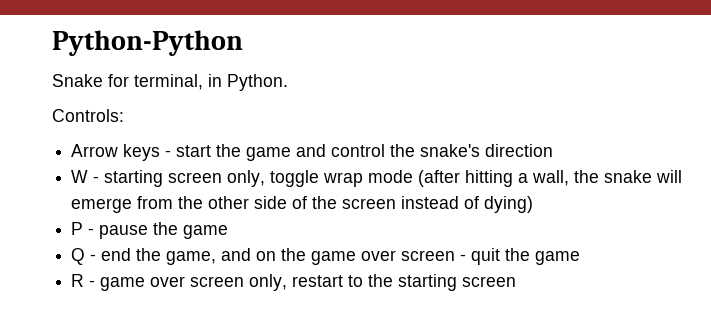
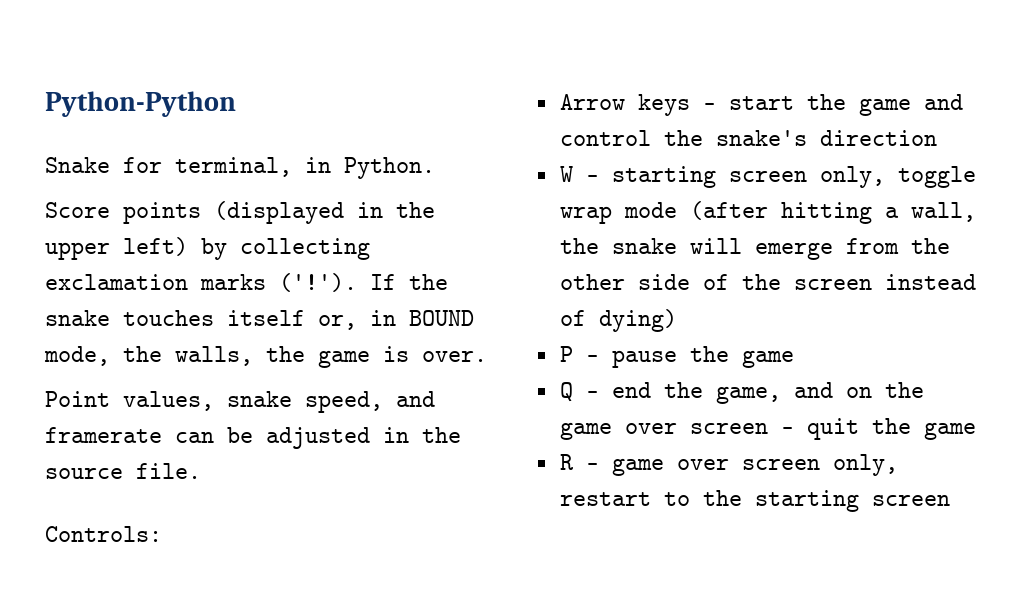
+ Score points (displayed in the upper left) by collecting exclamation marks ('!'). If the snake touches itself or, in BOUND mode, the walls, the game is over.
+ Point values, snake speed, and framerate can be adjusted in the source file.

